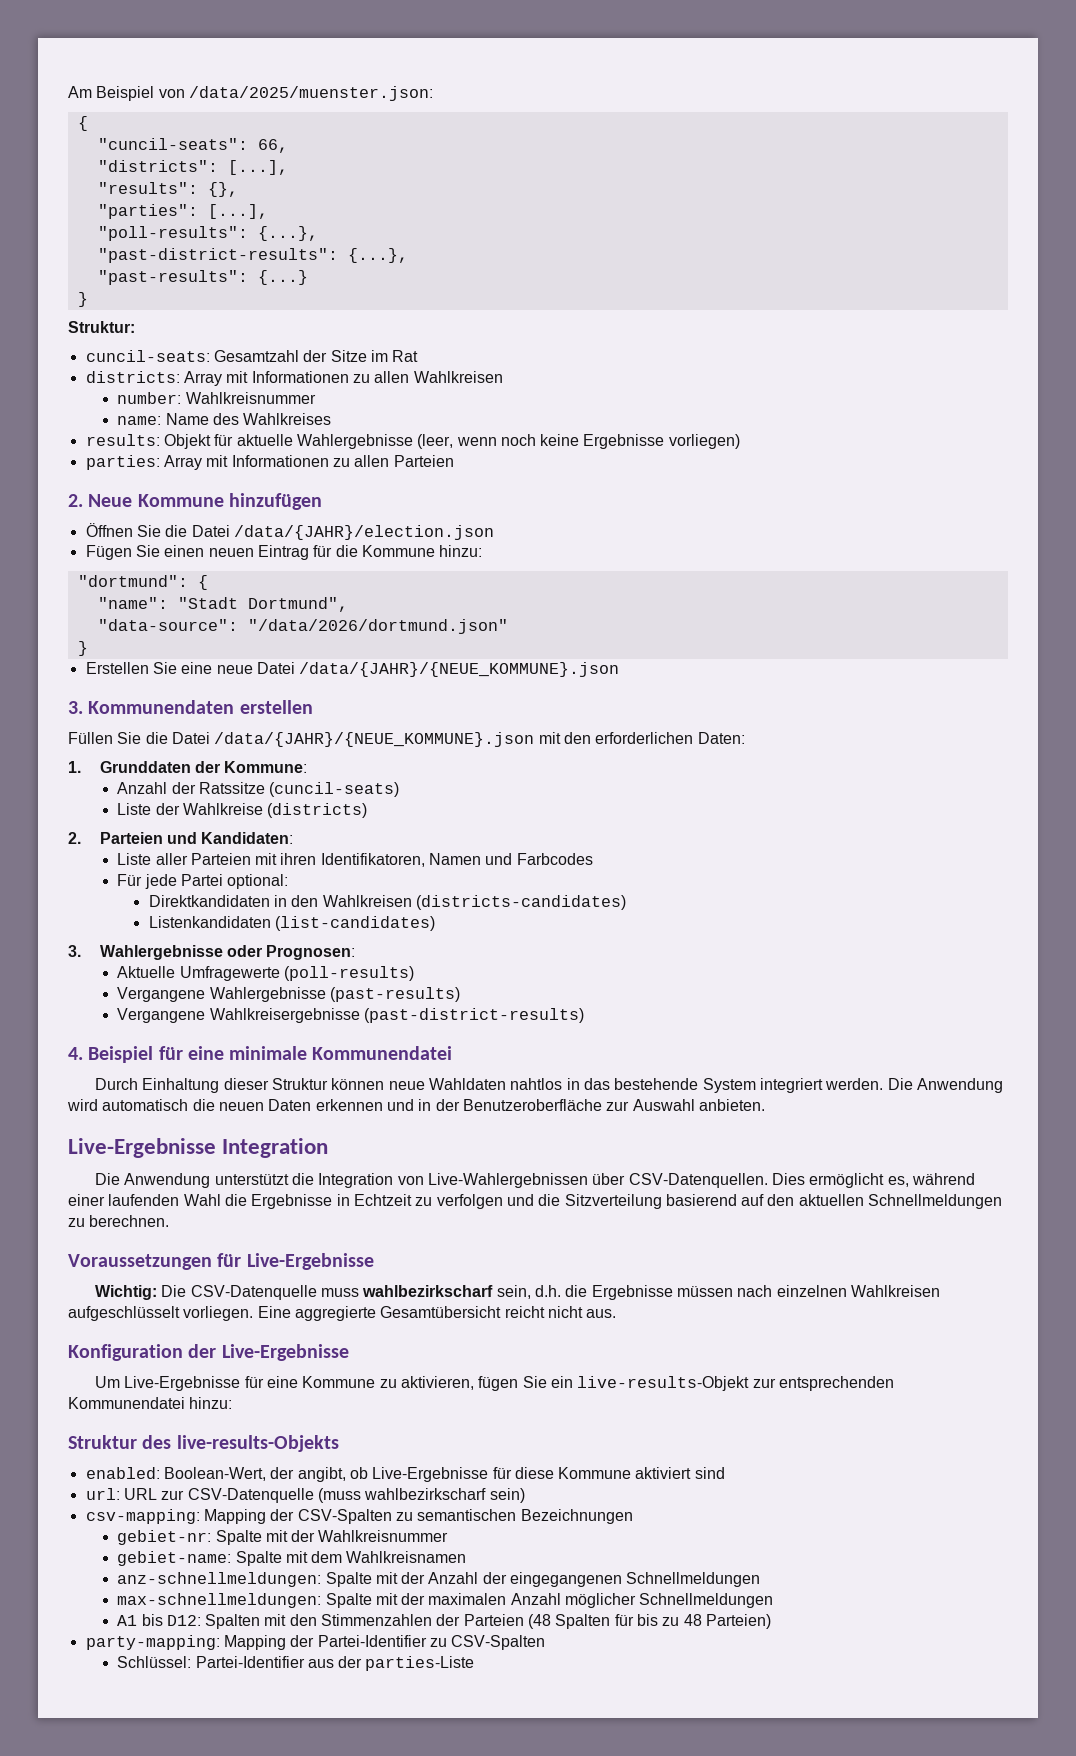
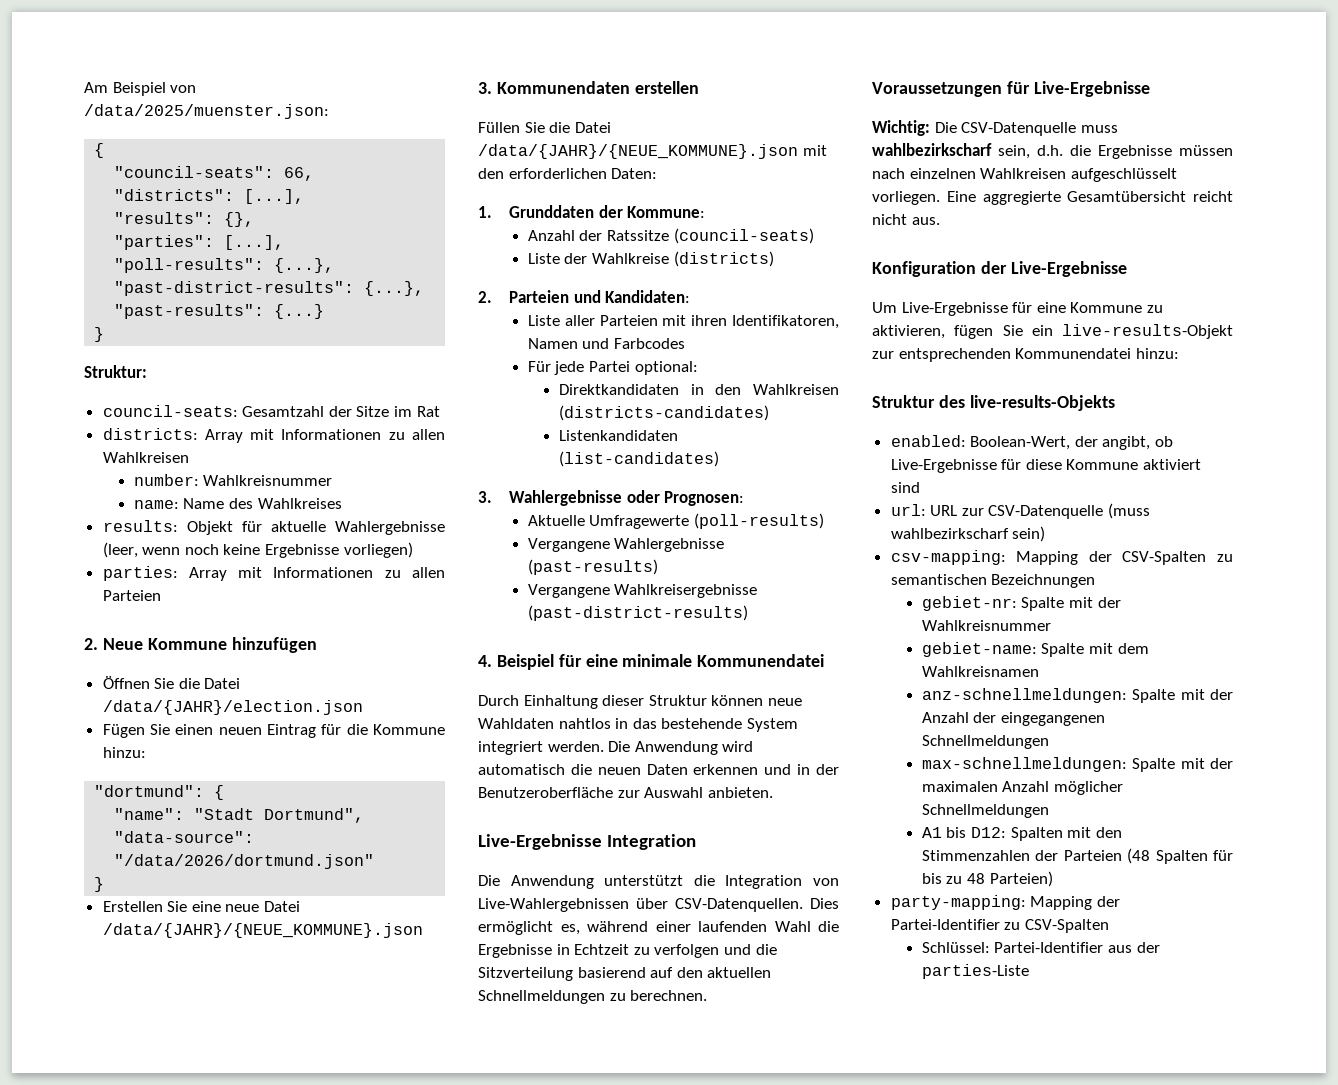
- "cuncil-seats": 66,
+ "council-seats": 66,
- cuncil-seats: Gesamtzahl der Sitze im Rat
+ council-seats: Gesamtzahl der Sitze im Rat
- Anzahl der Ratssitze (cuncil-seats)
+ Anzahl der Ratssitze (council-seats)

